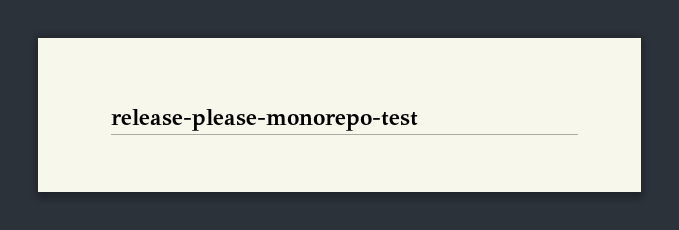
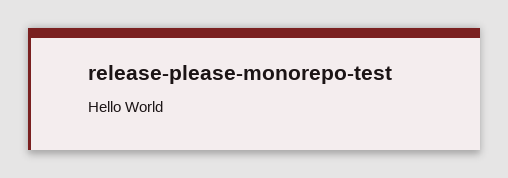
+ Hello World

